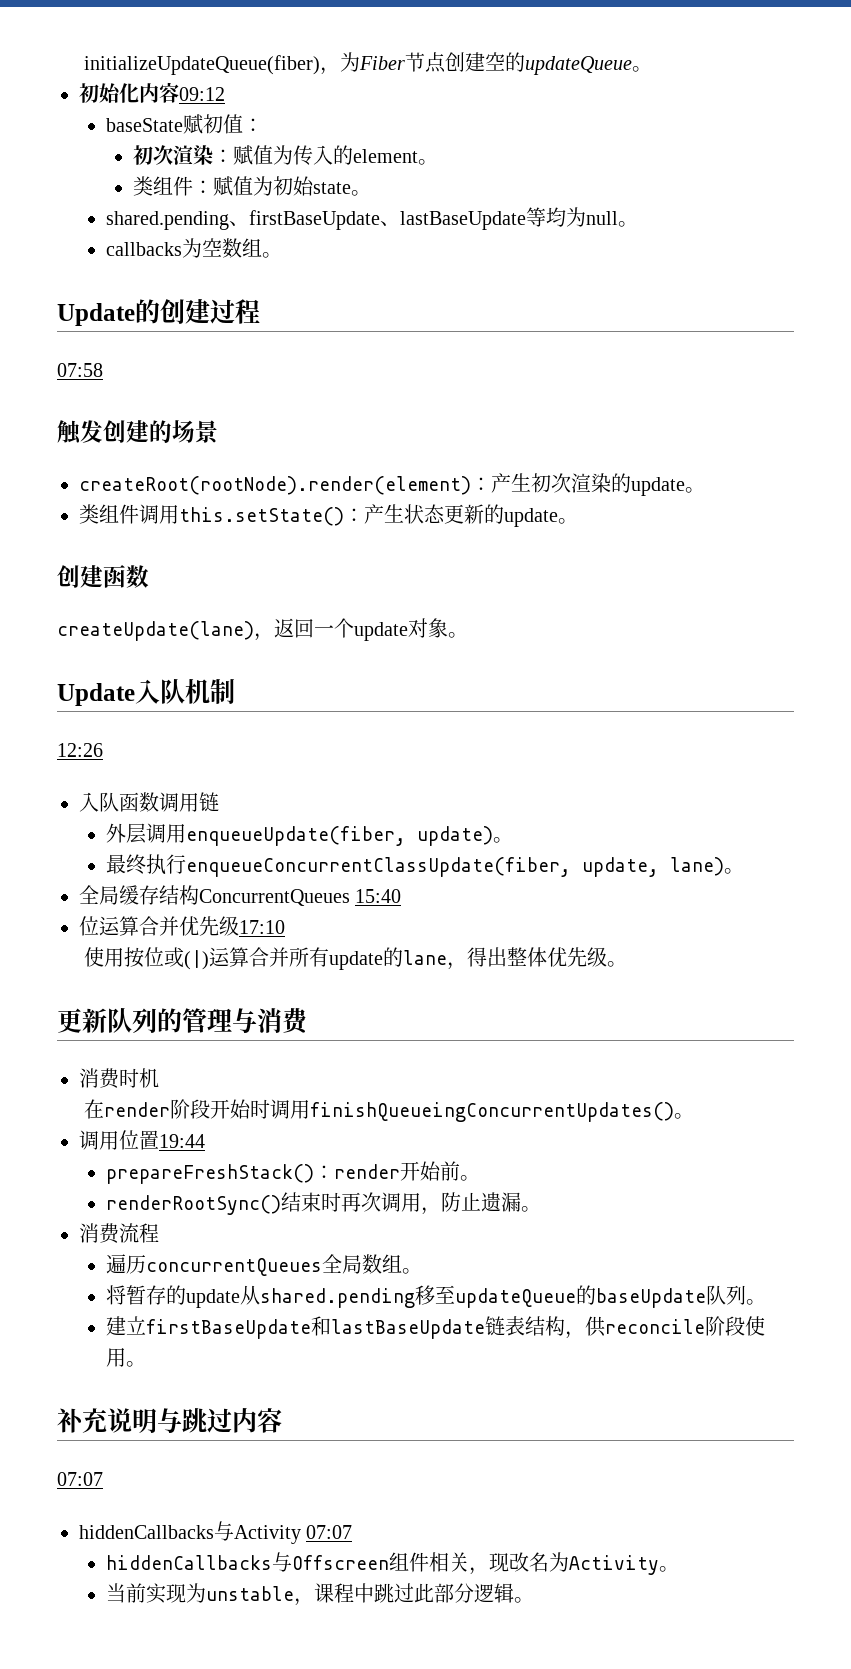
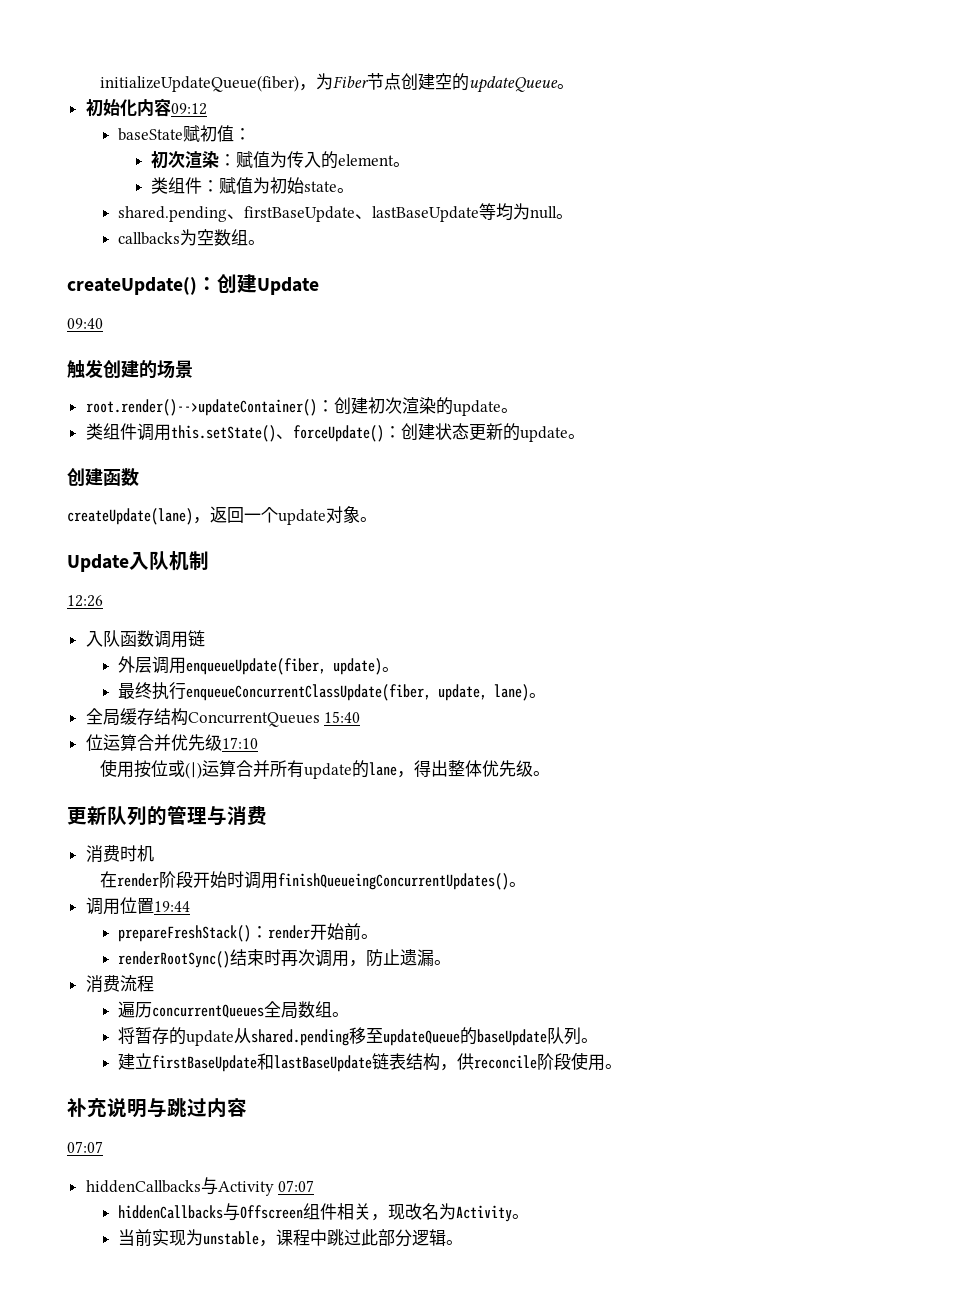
- Update的创建过程
- 07:58
+ createUpdate()：创建Update
+ 09:40
- createRoot(rootNode).render(element)：产生初次渲染的update。
+ root.render()-->updateContainer()：创建初次渲染的update。
- 类组件调用this.setState()：产生状态更新的update。
+ 类组件调用this.setState()、forceUpdate()：创建状态更新的update。

